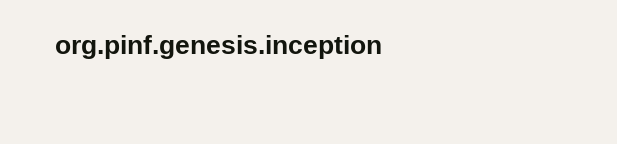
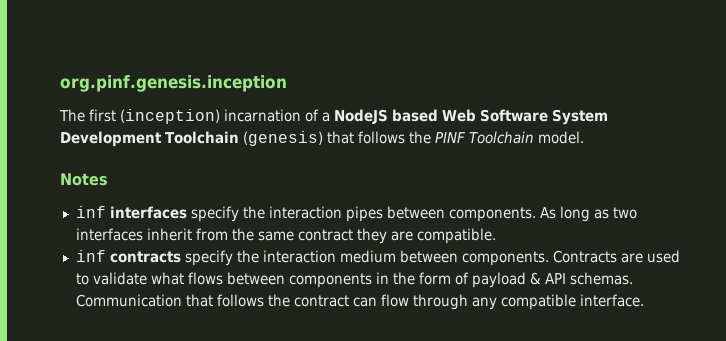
+ The first (inception) incarnation of a NodeJS based Web Software System Development Toolchain (genesis) that follows the PINF Toolchain model.
+ Notes
+ inf interfaces specify the interaction pipes between components. As long as two interfaces inherit from the same contract they are compatible.
+ inf contracts specify the interaction medium between components. Contracts are used to validate what flows between components in the form of payload & API schemas. Communication that follows the contract can flow through any compatible interface.

